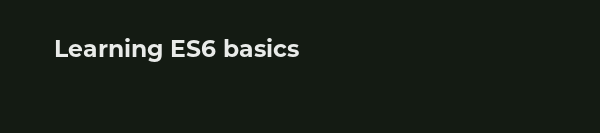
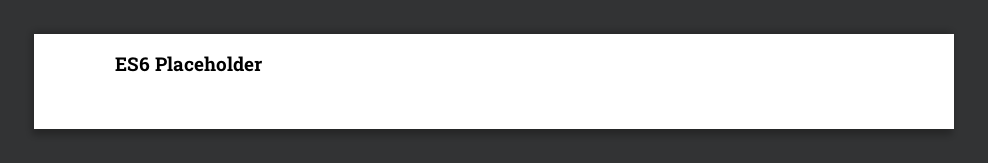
- Learning ES6 basics
+ ES6 Placeholder

